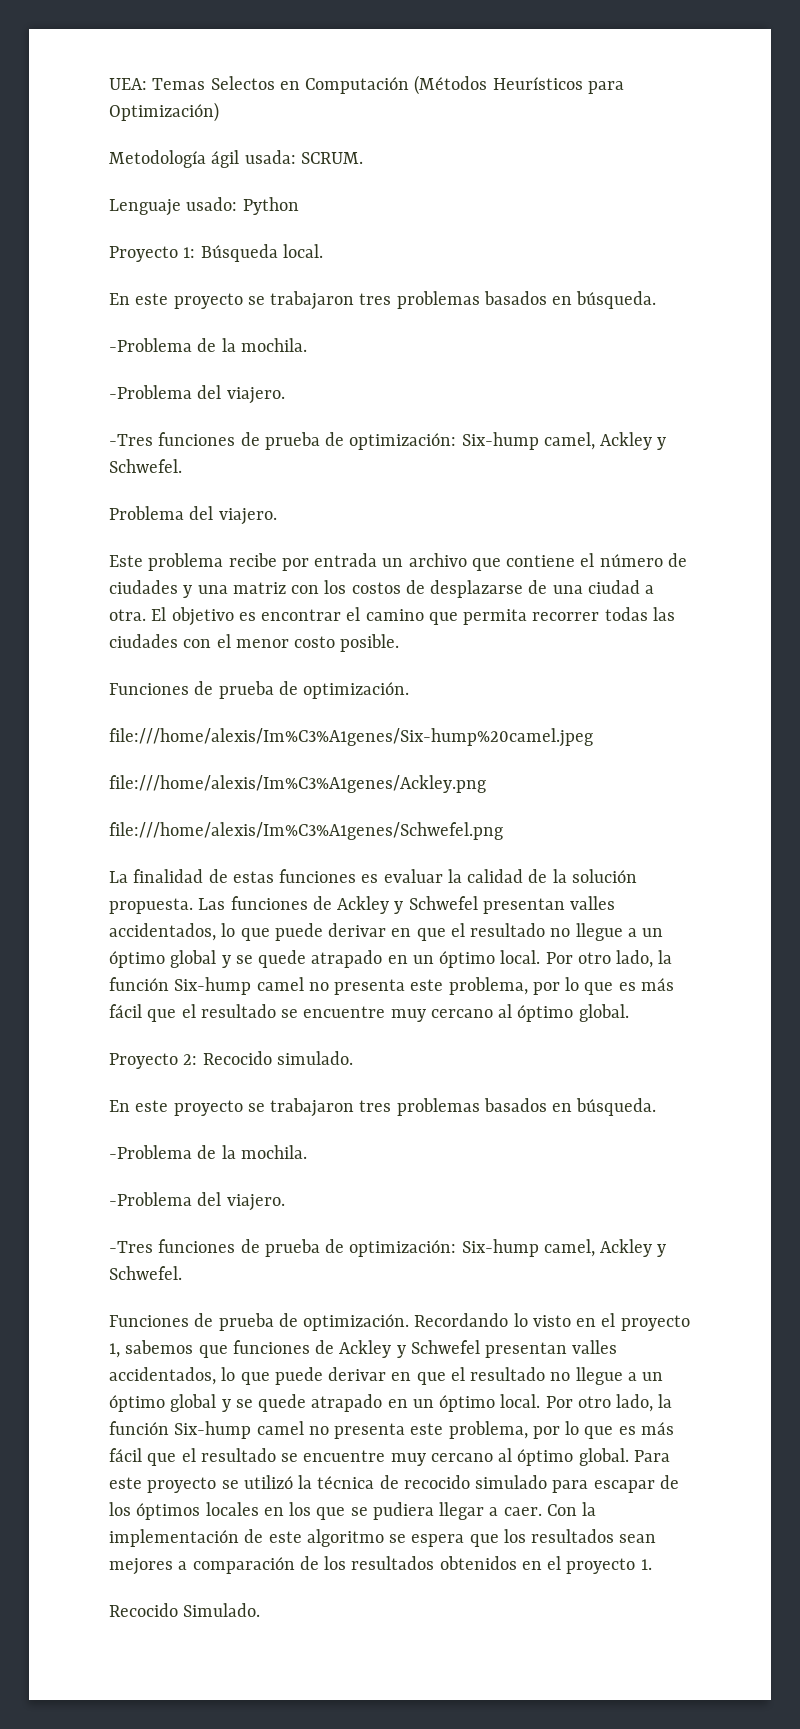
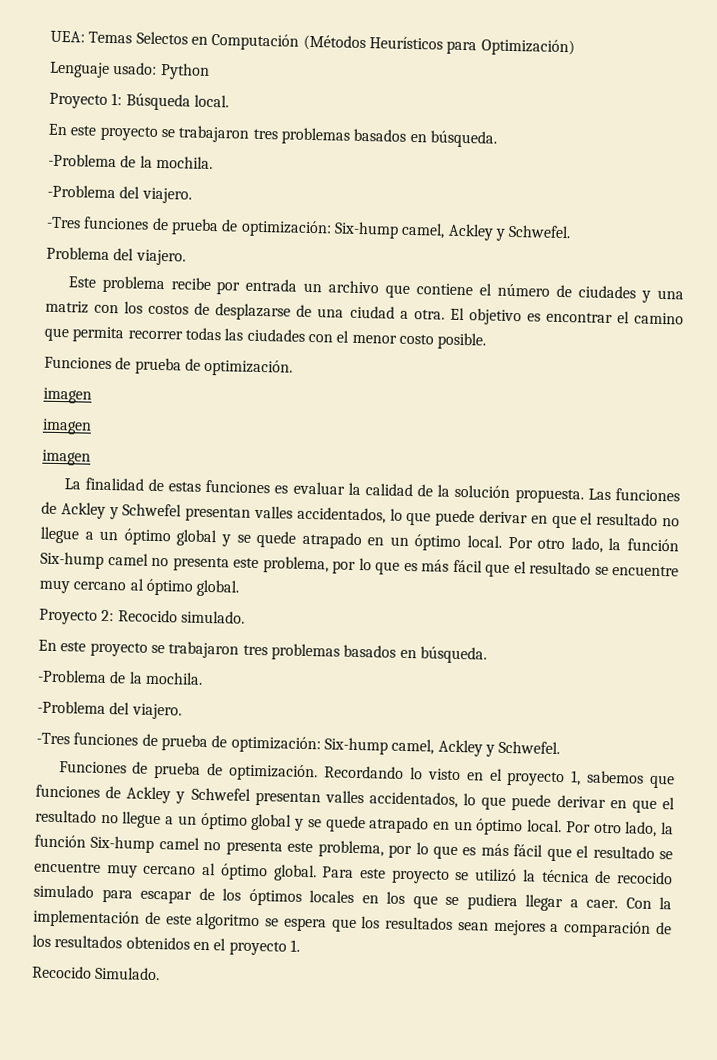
- Metodología ágil usada: SCRUM.
  El objetivo es encontrar el camino que permita recorrer todas las ciudades con el menor costo posible.
  Funciones de prueba de optimización.
- file:///home/alexis/Im%C3%A1genes/Six-hump%20camel.jpeg
- file:///home/alexis/Im%C3%A1genes/Ackley.png
- file:///home/alexis/Im%C3%A1genes/Schwefel.png
+ imagen
+ imagen
+ imagen

